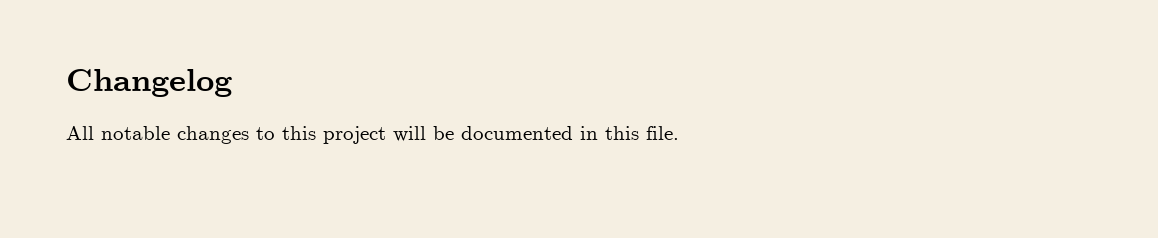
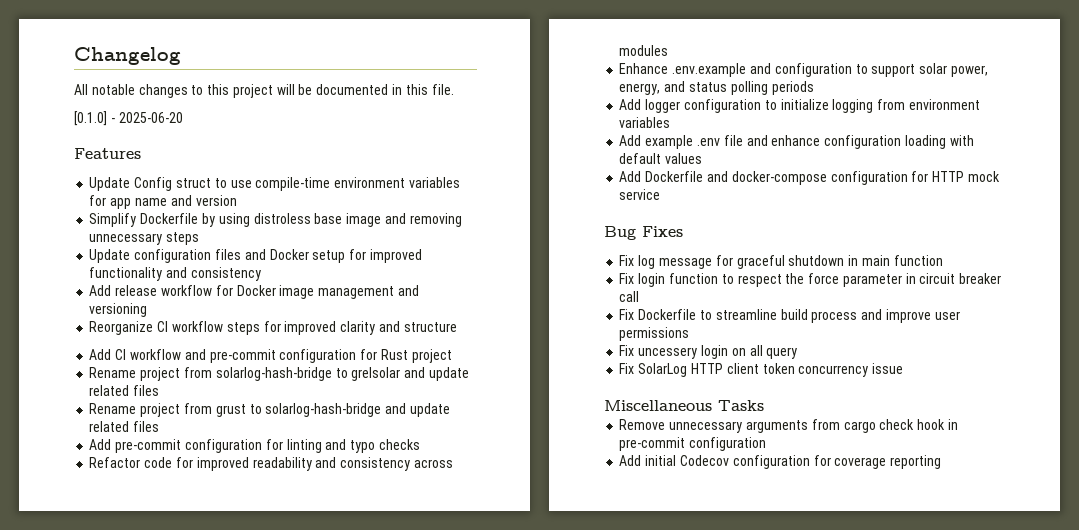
+ [0.1.0] - 2025-06-20
+ Features
+ Update Config struct to use compile-time environment variables for app name and version
+ Simplify Dockerfile by using distroless base image and removing unnecessary steps
+ Update configuration files and Docker setup for improved functionality and consistency
+ Add release workflow for Docker image management and versioning
+ Reorganize CI workflow steps for improved clarity and structure
+ Add CI workflow and pre-commit configuration for Rust project
+ Rename project from solarlog-hash-bridge to grelsolar and update related files
+ Rename project from grust to solarlog-hash-bridge and update related files
+ Add pre-commit configuration for linting and typo checks
+ Refactor code for improved readability and consistency across modules
+ Enhance .env.example and configuration to support solar power, energy, and status polling periods
+ Add logger configuration to initialize logging from environment variables
+ Add example .env file and enhance configuration loading with default values
+ Add Dockerfile and docker-compose configuration for HTTP mock service
+ Bug Fixes
+ Fix log message for graceful shutdown in main function
+ Fix login function to respect the force parameter in circuit breaker call
+ Fix Dockerfile to streamline build process and improve user permissions
+ Fix uncessery login on all query
+ Fix SolarLog HTTP client token concurrency issue
+ Miscellaneous Tasks
+ Remove unnecessary arguments from cargo check hook in pre-commit configuration
+ Add initial Codecov configuration for coverage reporting

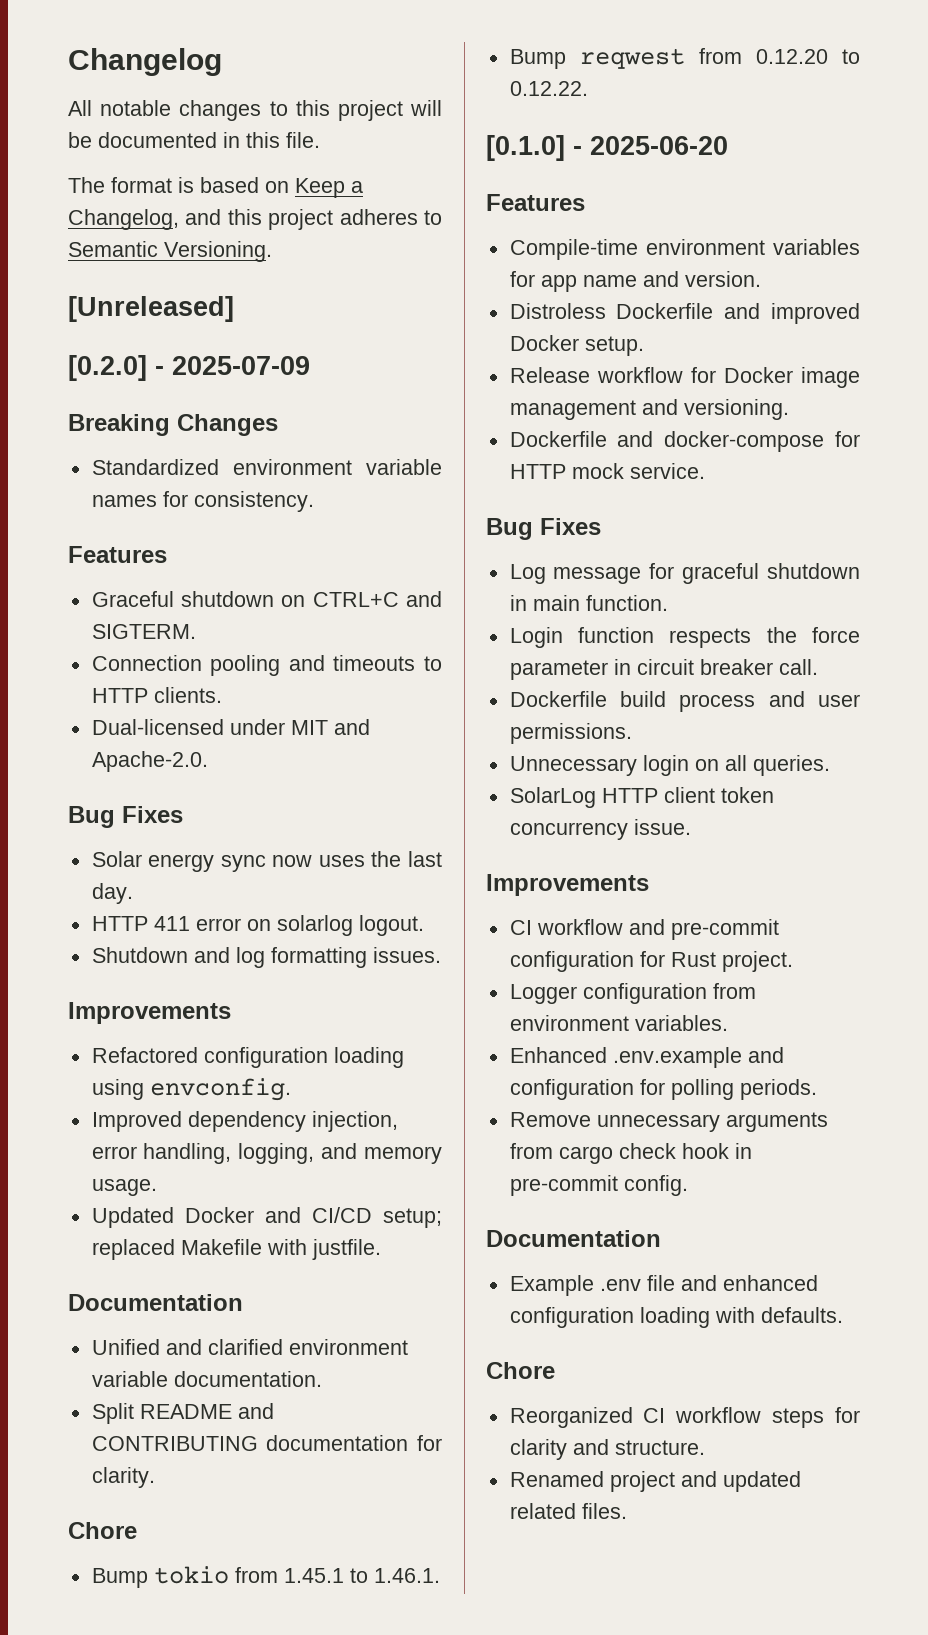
+ The format is based on Keep a Changelog, and this project adheres to Semantic Versioning.
+ [Unreleased]
+ [0.2.0] - 2025-07-09
+ Breaking Changes
+ Standardized environment variable names for consistency.
+ Features
+ Graceful shutdown on CTRL+C and SIGTERM.
+ Connection pooling and timeouts to HTTP clients.
+ Dual-licensed under MIT and Apache-2.0.
+ Bug Fixes
+ Solar energy sync now uses the last day.
+ HTTP 411 error on solarlog logout.
+ Shutdown and log formatting issues.
+ Improvements
+ Refactored configuration loading using envconfig.
+ Improved dependency injection, error handling, logging, and memory usage.
+ Updated Docker and CI/CD setup; replaced Makefile with justfile.
+ Documentation
+ Unified and clarified environment variable documentation.
+ Split README and CONTRIBUTING documentation for clarity.
+ Chore
+ Bump tokio from 1.45.1 to 1.46.1.
+ Bump reqwest from 0.12.20 to 0.12.22.
  [0.1.0] - 2025-06-20
  Features
- Update Config struct to use compile-time environment variables for app name and version
- Simplify Dockerfile by using distroless base image and removing unnecessary steps
- Update configuration files and Docker setup for improved functionality and consistency
- Add release workflow for Docker image management and versioning
- Reorganize CI workflow steps for improved clarity and structure
- Add CI workflow and pre-commit configuration for Rust project
- Rename project from solarlog-hash-bridge to grelsolar and update related files
- Rename project from grust to solarlog-hash-bridge and update related files
- Add pre-commit configuration for linting and typo checks
- Refactor code for improved readability and consistency across modules
- Enhance .env.example and configuration to support solar power, energy, and status polling periods
- Add logger configuration to initialize logging from environment variables
- Add example .env file and enhance configuration loading with default values
- Add Dockerfile and docker-compose configuration for HTTP mock service
+ Compile-time environment variables for app name and version.
+ Distroless Dockerfile and improved Docker setup.
+ Release workflow for Docker image management and versioning.
+ Dockerfile and docker-compose for HTTP mock service.
  Bug Fixes
- Fix log message for graceful shutdown in main function
- Fix login function to respect the force parameter in circuit breaker call
- Fix Dockerfile to streamline build process and improve user permissions
- Fix uncessery login on all query
- Fix SolarLog HTTP client token concurrency issue
- Miscellaneous Tasks
+ Log message for graceful shutdown in main function.
+ Login function respects the force parameter in circuit breaker call.
+ Dockerfile build process and user permissions.
+ Unnecessary login on all queries.
+ SolarLog HTTP client token concurrency issue.
+ Improvements
+ CI workflow and pre-commit configuration for Rust project.
+ Logger configuration from environment variables.
+ Enhanced .env.example and configuration for polling periods.
- Remove unnecessary arguments from cargo check hook in pre-commit configuration
- Add initial Codecov configuration for coverage reporting
+ Remove unnecessary arguments from cargo check hook in pre-commit config.
+ Documentation
+ Example .env file and enhanced configuration loading with defaults.
+ Chore
+ Reorganized CI workflow steps for clarity and structure.
+ Renamed project and updated related files.

